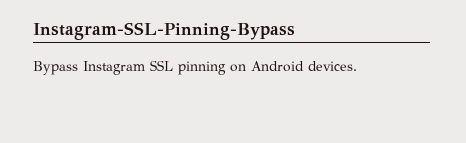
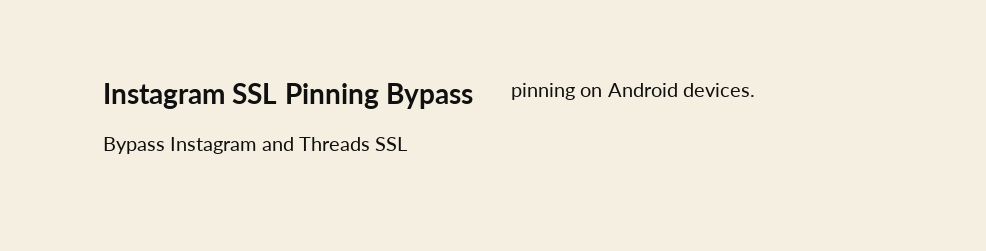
- Instagram-SSL-Pinning-Bypass
+ Instagram SSL Pinning Bypass
- Bypass Instagram SSL pinning on Android devices.
+ Bypass Instagram and Threads SSL pinning on Android devices.

